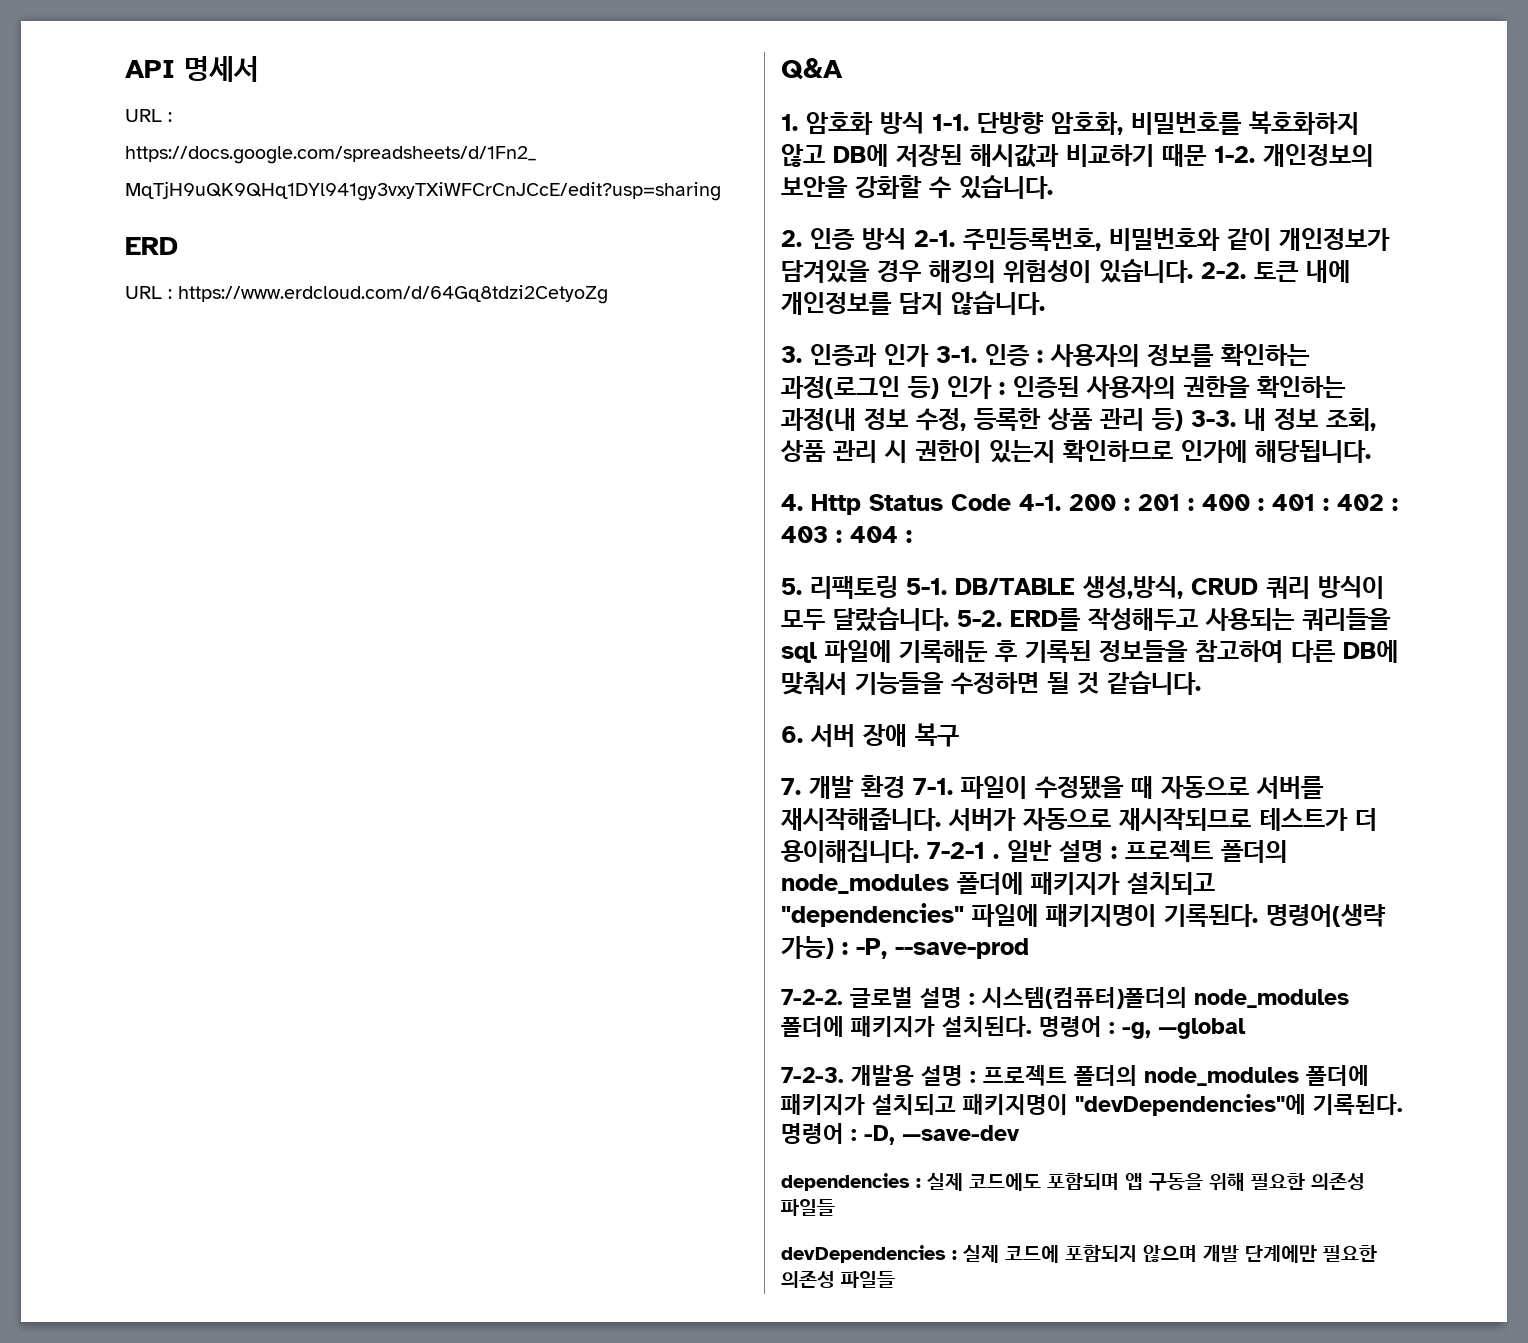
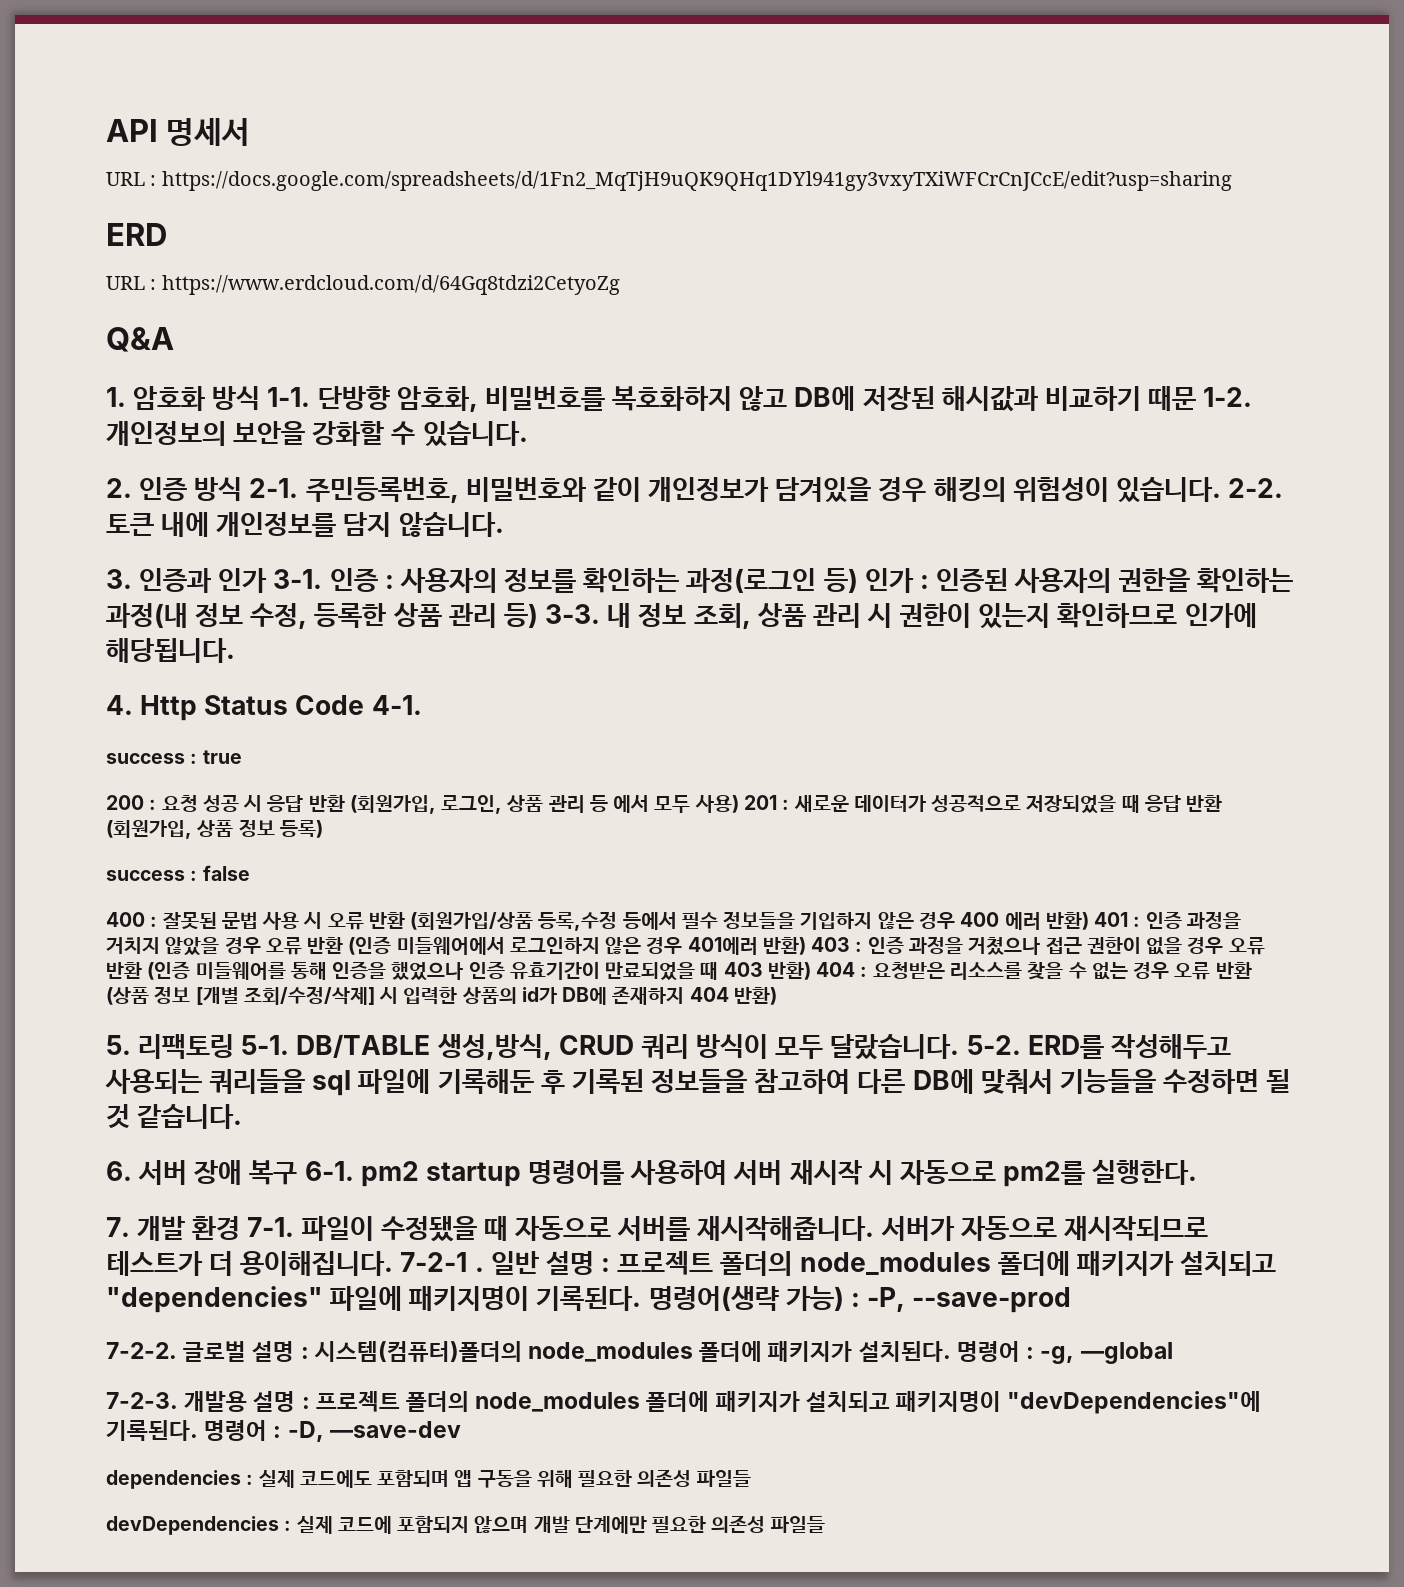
- 4. Http Status Code 4-1. 200 : 201 : 400 : 401 : 402 : 403 : 404 :
+ 4. Http Status Code 4-1.
+ success : true
+ 200 : 요청 성공 시 응답 반환 (회원가입, 로그인, 상품 관리 등 에서 모두 사용) 201 : 새로운 데이터가 성공적으로 저장되었을 때 응답 반환 (회원가입, 상품 정보 등록)
+ success : false
+ 400 : 잘못된 문법 사용 시 오류 반환 (회원가입/상품 등록,수정 등에서 필수 정보들을 기입하지 않은 경우 400 에러 반환) 401 : 인증 과정을 거치지 않았을 경우 오류 반환 (인증 미들웨어에서 로그인하지 않은 경우 401에러 반환) 403 : 인증 과정을 거쳤으나 접근 권한이 없을 경우 오류 반환 (인증 미들웨어를 통해 인증을 했었으나 인증 유효기간이 만료되었을 때 403 반환) 404 : 요청받은 리소스를 찾을 수 없는 경우 오류 반환 (상품 정보 [개별 조회/수정/삭제] 시 입력한 상품의 id가 DB에 존재하지 404 반환)
- 6. 서버 장애 복구
+ 6. 서버 장애 복구 6-1. pm2 startup 명령어를 사용하여 서버 재시작 시 자동으로 pm2를 실행한다.

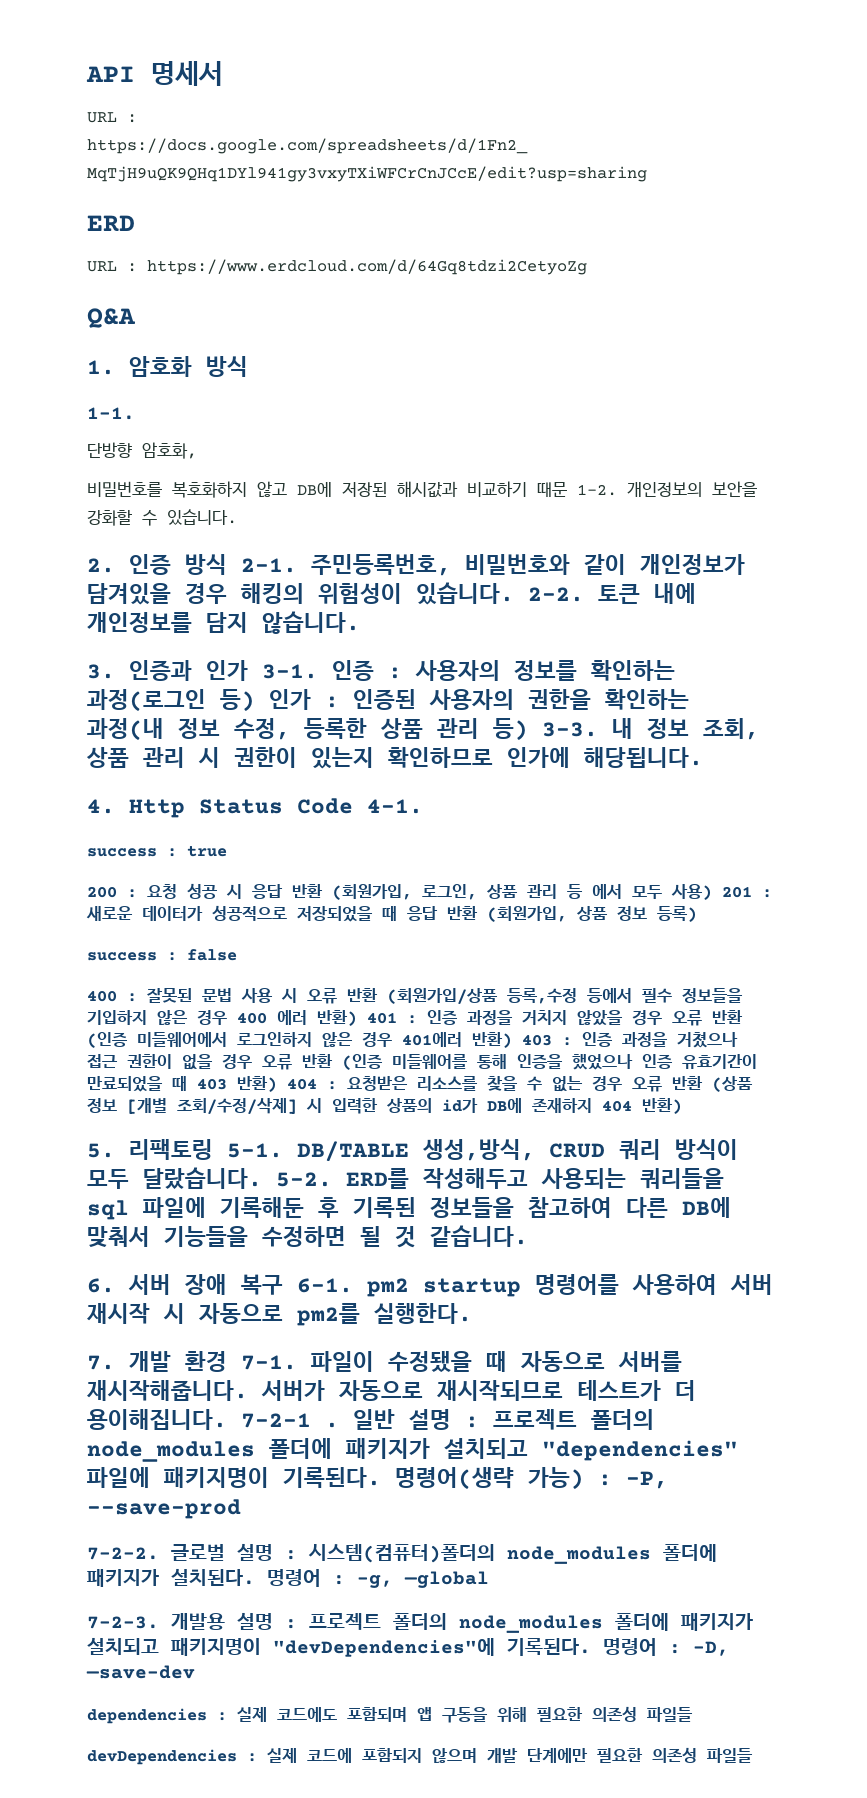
- 1. 암호화 방식 1-1. 단방향 암호화, 비밀번호를 복호화하지 않고 DB에 저장된 해시값과 비교하기 때문 1-2.
+ 1. 암호화 방식
+ 1-1.
+ 단방향 암호화,
+ 비밀번호를 복호화하지 않고 DB에 저장된 해시값과 비교하기 때문 1-2.

